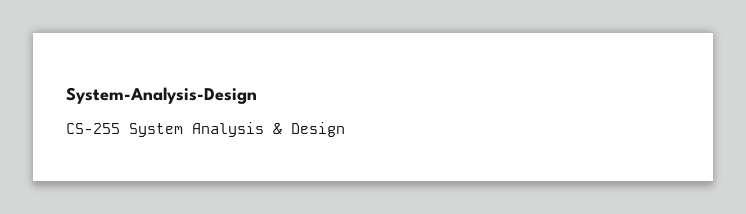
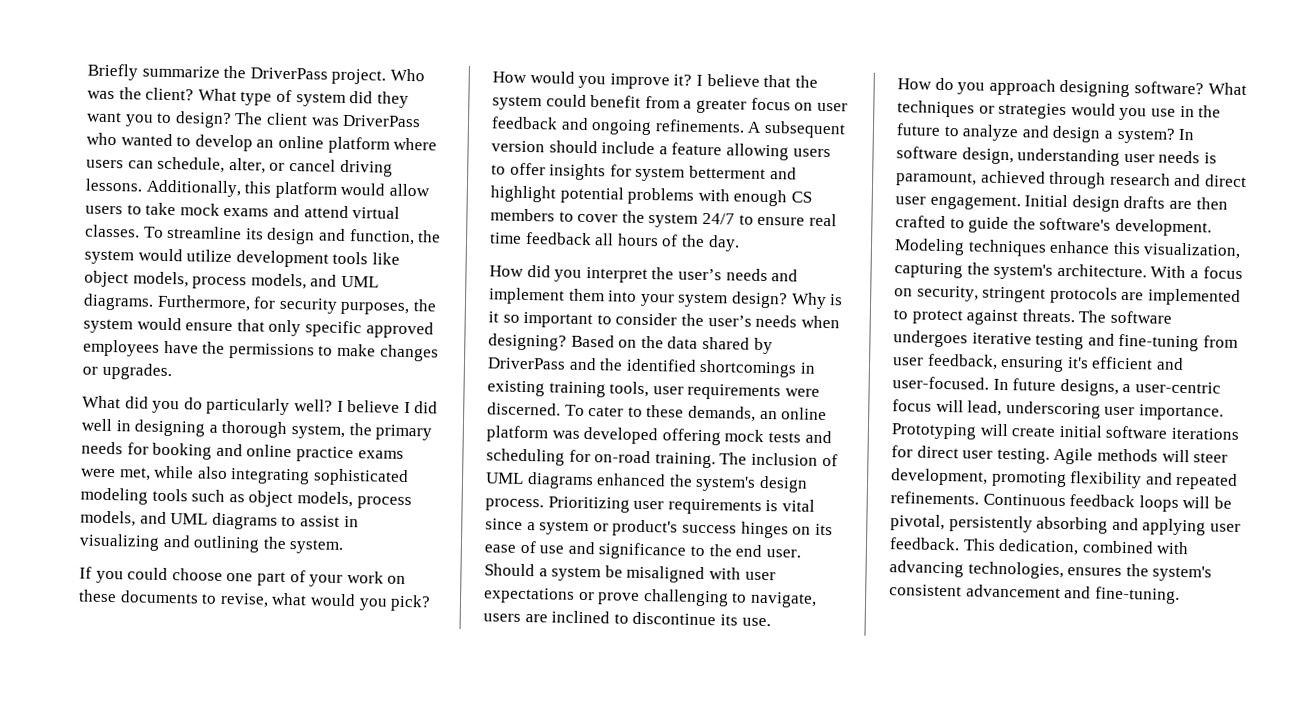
- System-Analysis-Design
- CS-255 System Analysis & Design
+ Briefly summarize the DriverPass project. Who was the client? What type of system did they want you to design? The client was DriverPass who wanted to develop an online platform where users can schedule, alter, or cancel driving lessons. Additionally, this platform would allow users to take mock exams and attend virtual classes. To streamline its design and function, the system would utilize development tools like object models, process models, and UML diagrams. Furthermore, for security purposes, the system would ensure that only specific approved employees have the permissions to make changes or upgrades.
+ What did you do particularly well? I believe I did well in designing a thorough system, the primary needs for booking and online practice exams were met, while also integrating sophisticated modeling tools such as object models, process models, and UML diagrams to assist in visualizing and outlining the system.
+ If you could choose one part of your work on these documents to revise, what would you pick? How would you improve it? I believe that the system could benefit from a greater focus on user feedback and ongoing refinements. A subsequent version should include a feature allowing users to offer insights for system betterment and highlight potential problems with enough CS members to cover the system 24/7 to ensure real time feedback all hours of the day.
+ How did you interpret the user’s needs and implement them into your system design? Why is it so important to consider the user’s needs when designing? Based on the data shared by DriverPass and the identified shortcomings in existing training tools, user requirements were discerned. To cater to these demands, an online platform was developed offering mock tests and scheduling for on-road training. The inclusion of UML diagrams enhanced the system's design process. Prioritizing user requirements is vital since a system or product's success hinges on its ease of use and significance to the end user. Should a system be misaligned with user expectations or prove challenging to navigate, users are inclined to discontinue its use.
+ How do you approach designing software? What techniques or strategies would you use in the future to analyze and design a system? In software design, understanding user needs is paramount, achieved through research and direct user engagement. Initial design drafts are then crafted to guide the software's development. Modeling techniques enhance this visualization, capturing the system's architecture. With a focus on security, stringent protocols are implemented to protect against threats. The software undergoes iterative testing and fine-tuning from user feedback, ensuring it's efficient and user-focused. In future designs, a user-centric focus will lead, underscoring user importance. Prototyping will create initial software iterations for direct user testing. Agile methods will steer development, promoting flexibility and repeated refinements. Continuous feedback loops will be pivotal, persistently absorbing and applying user feedback. This dedication, combined with advancing technologies, ensures the system's consistent advancement and fine-tuning.

